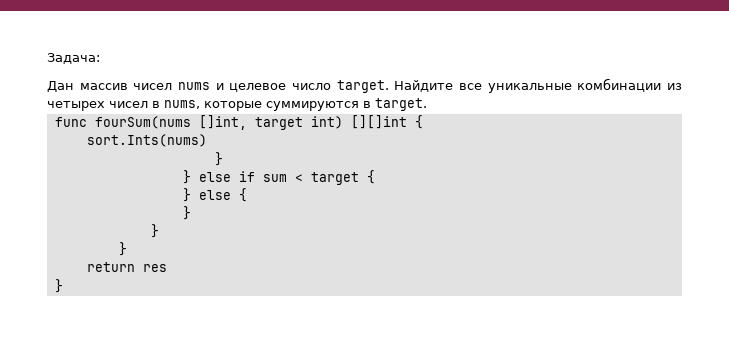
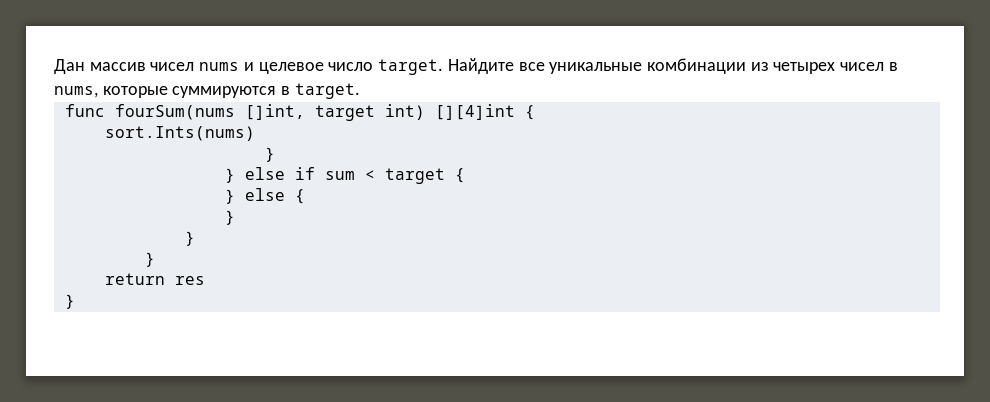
- Задача:
- func fourSum(nums []int, target int) [][]int {
+ func fourSum(nums []int, target int) [][4]int {

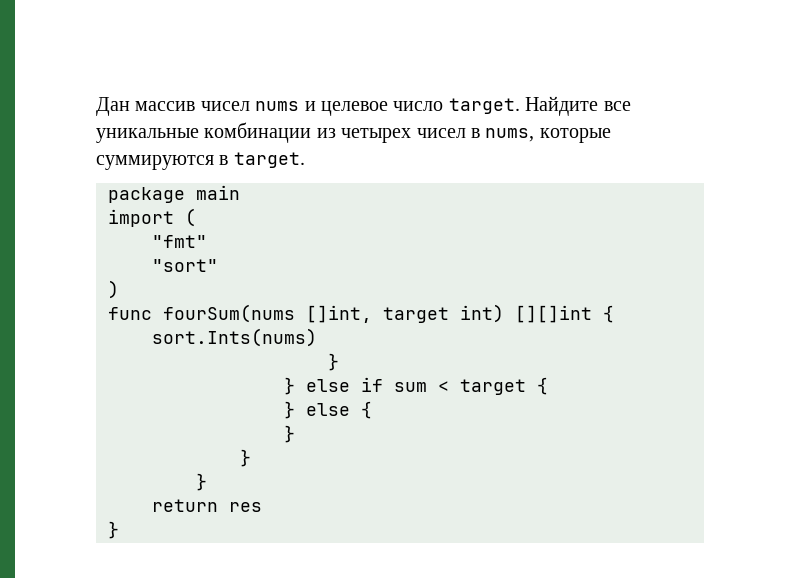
+ package main
+ import (
+ "fmt"
+ "sort"
+ )
- func fourSum(nums []int, target int) [][4]int {
+ func fourSum(nums []int, target int) [][]int {

